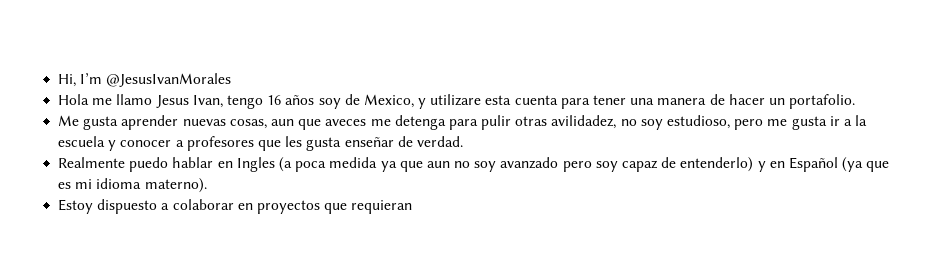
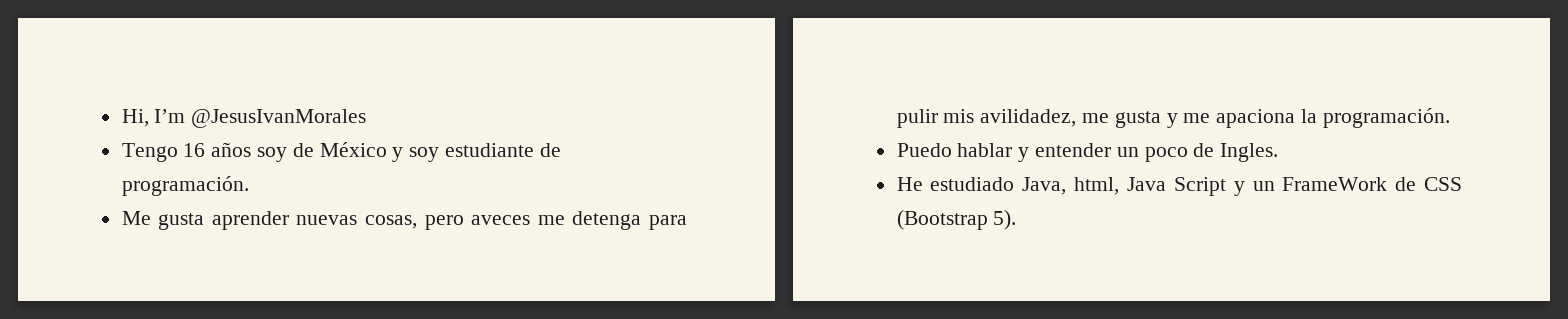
- Hola me llamo Jesus Ivan, tengo 16 años soy de Mexico, y utilizare esta cuenta para tener una manera de hacer un portafolio.
+ Tengo 16 años soy de México y soy estudiante de programación.
- Me gusta aprender nuevas cosas, aun que aveces me detenga para pulir otras avilidadez, no soy estudioso, pero me gusta ir a la escuela y conocer a profesores que les gusta enseñar de verdad.
- Realmente puedo hablar en Ingles (a poca medida ya que aun no soy avanzado pero soy capaz de entenderlo) y en Español (ya que es mi idioma materno).
- Estoy dispuesto a colaborar en proyectos que requieran
+ Me gusta aprender nuevas cosas, pero aveces me detenga para pulir mis avilidadez, me gusta y me apaciona la programación.
+ Puedo hablar y entender un poco de Ingles.
+ He estudiado Java, html, Java Script y un FrameWork de CSS (Bootstrap 5).

